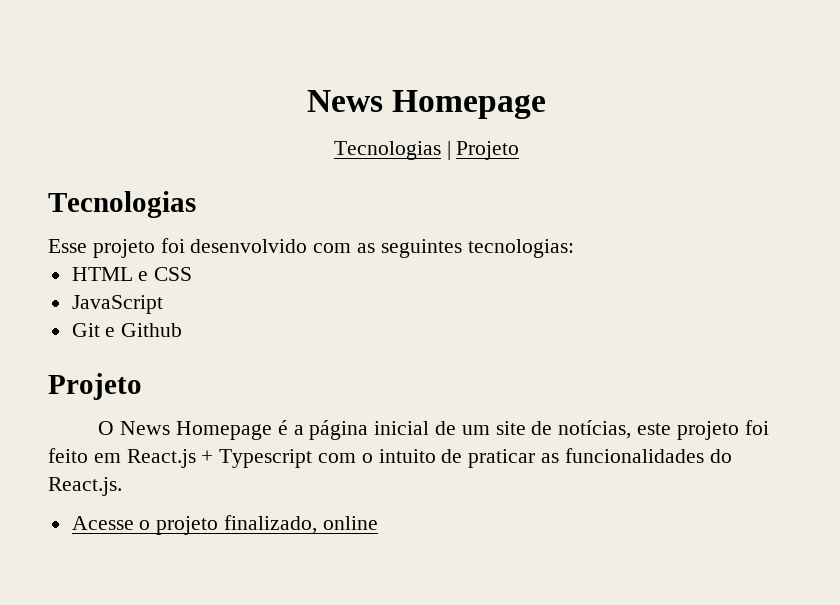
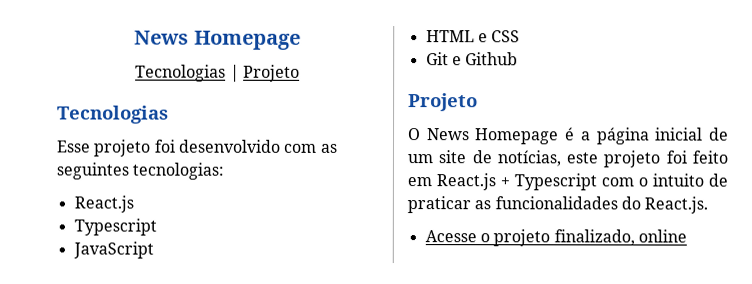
  Esse projeto foi desenvolvido com as seguintes tecnologias:
+ React.js
+ Typescript
+ JavaScript
- JavaScript

